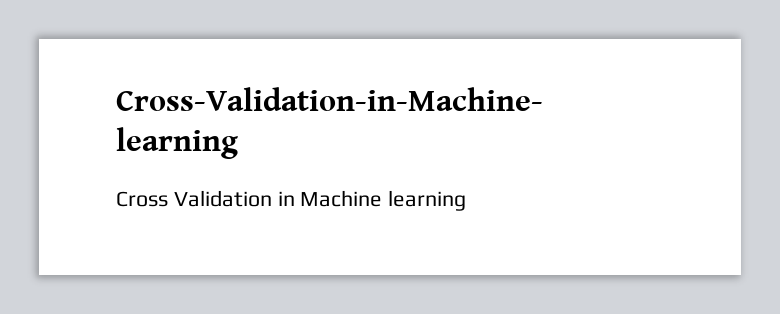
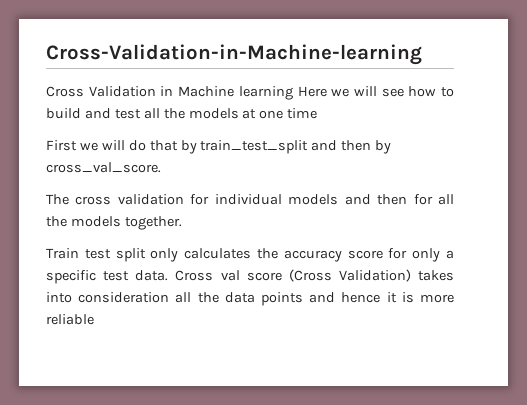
- Cross Validation in Machine learning
+ Cross Validation in Machine learning Here we will see how to build and test all the models at one time
+ First we will do that by train_test_split and then by cross_val_score.
+ The cross validation for individual models and then for all the models together.
+ Train test split only calculates the accuracy score for only a specific test data. Cross val score (Cross Validation) takes into consideration all the data points and hence it is more reliable

